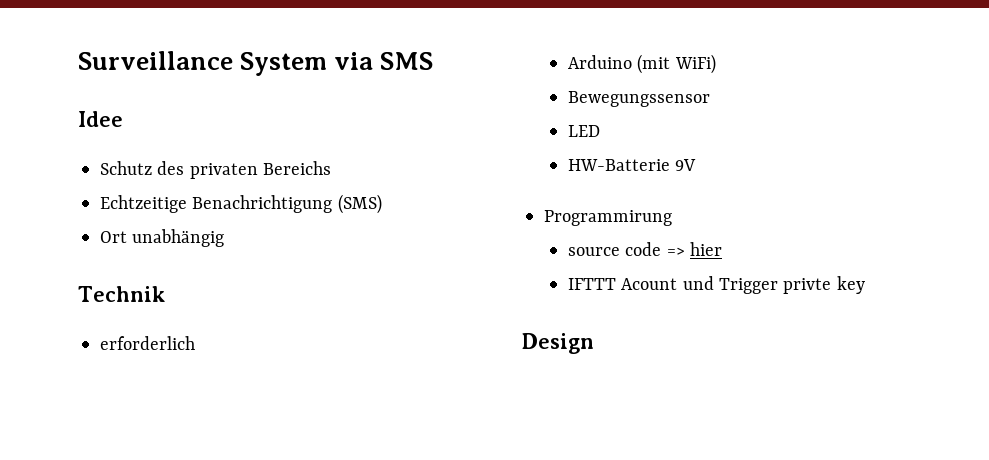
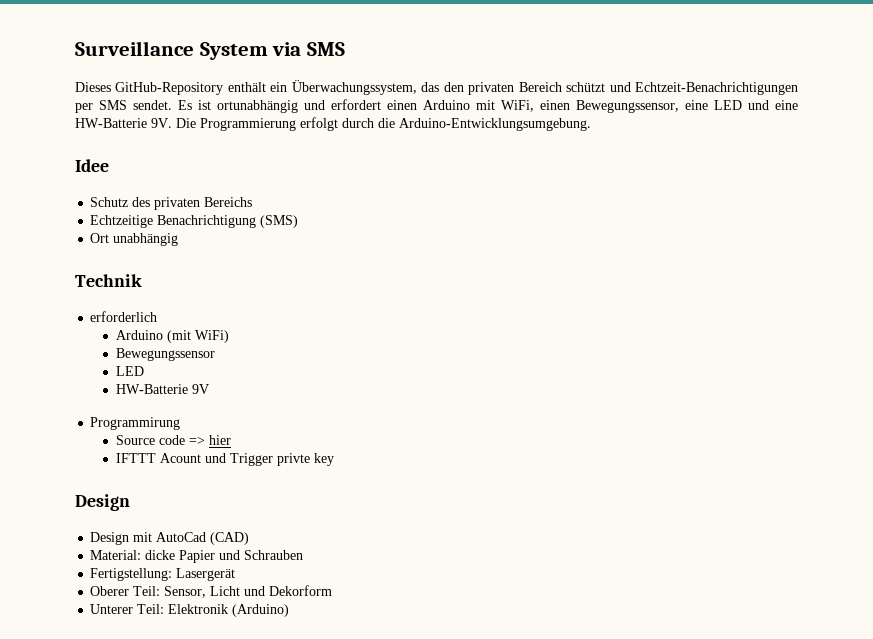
+ Dieses GitHub-Repository enthält ein Überwachungssystem, das den privaten Bereich schützt und Echtzeit-Benachrichtigungen per SMS sendet. Es ist ortunabhängig und erfordert einen Arduino mit WiFi, einen Bewegungssensor, eine LED und eine HW-Batterie 9V. Die Programmierung erfolgt durch die Arduino-Entwicklungsumgebung.
- source code => hier
+ Source code => hier
+ Design mit AutoCad (CAD)
+ Material: dicke Papier und Schrauben
+ Fertigstellung: Lasergerät
+ Oberer Teil: Sensor, Licht und Dekorform
+ Unterer Teil: Elektronik (Arduino)

